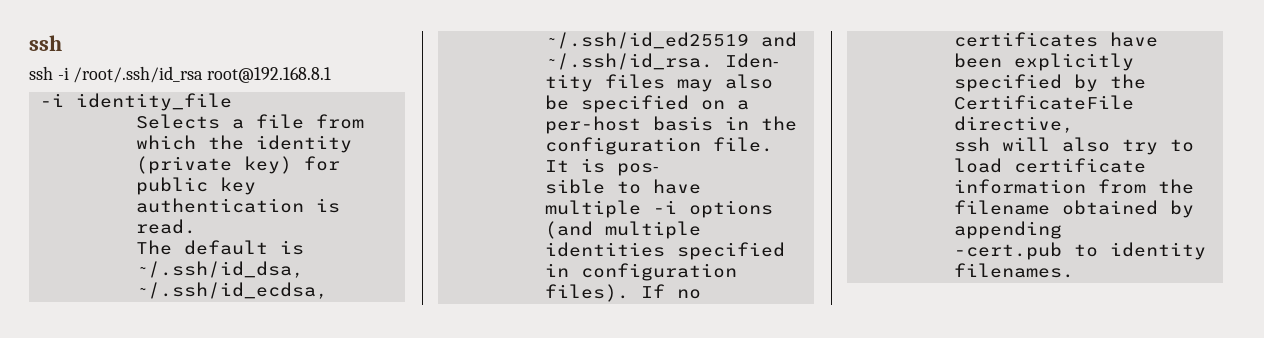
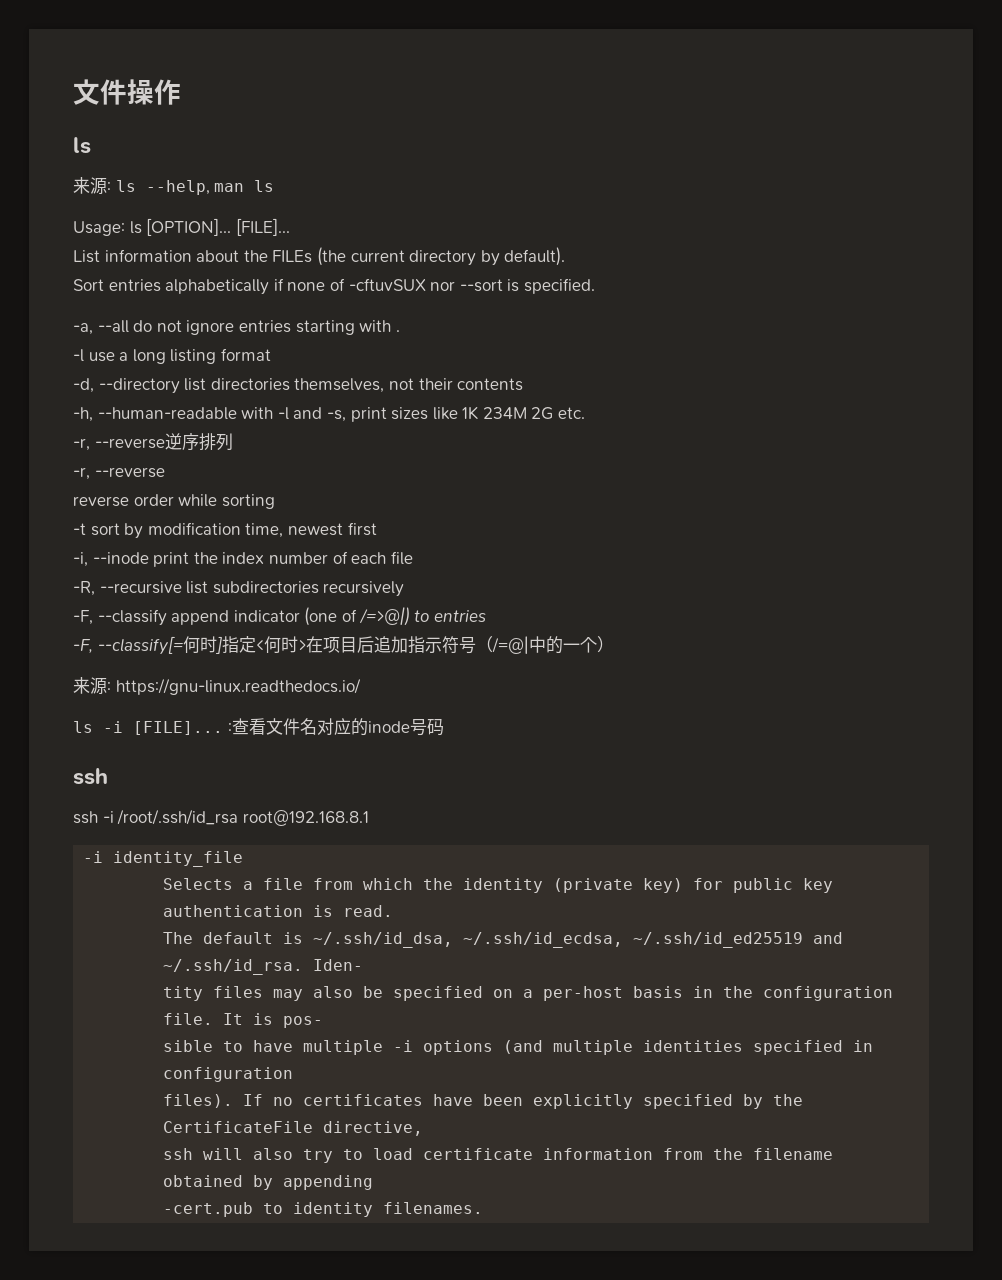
+ 文件操作
+ ls
+ 来源: ls --help, man ls
+ Usage: ls [OPTION]... [FILE]...
+ List information about the FILEs (the current directory by default).
+ Sort entries alphabetically if none of -cftuvSUX nor --sort is specified.
+ -a, --all do not ignore entries starting with .
+ -l use a long listing format
+ -d, --directory list directories themselves, not their contents
+ -h, --human-readable with -l and -s, print sizes like 1K 234M 2G etc.
+ -r, --reverse逆序排列
+ -r, --reverse
+ reverse order while sorting
+ -t sort by modification time, newest first
+ -i, --inode print the index number of each file
+ -R, --recursive list subdirectories recursively
+ -F, --classify append indicator (one of /=>@|) to entries
+ -F, --classify[=何时]指定<何时>在项目后追加指示符号（/=@|中的一个）
+ 来源: https://gnu-linux.readthedocs.io/
+ ls -i [FILE]... :查看文件名对应的inode号码

